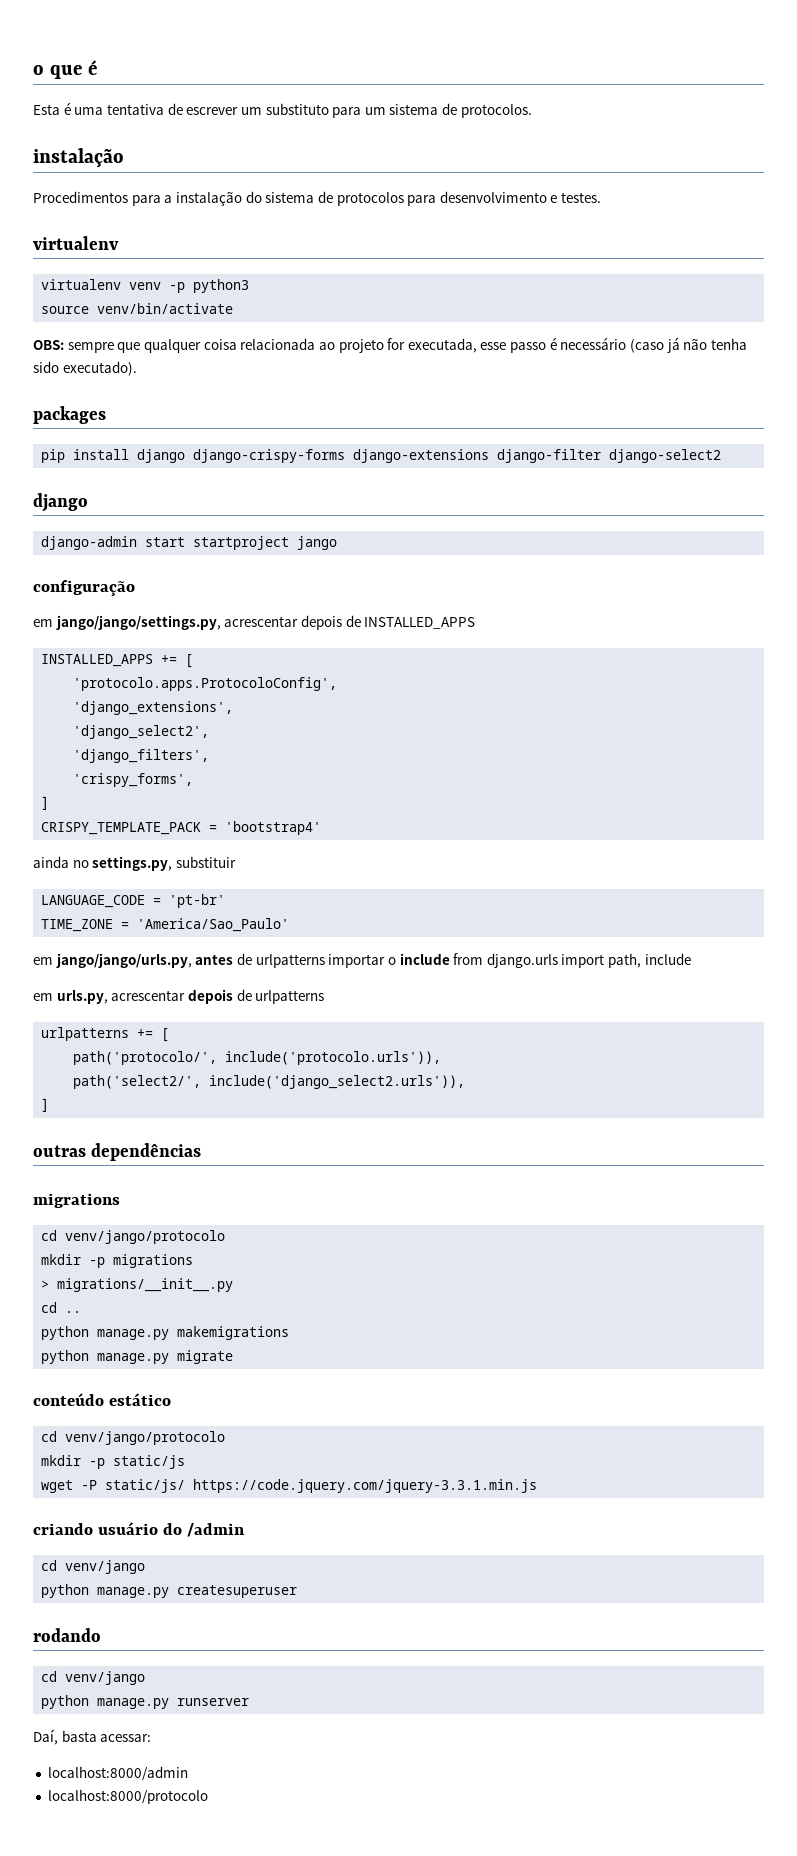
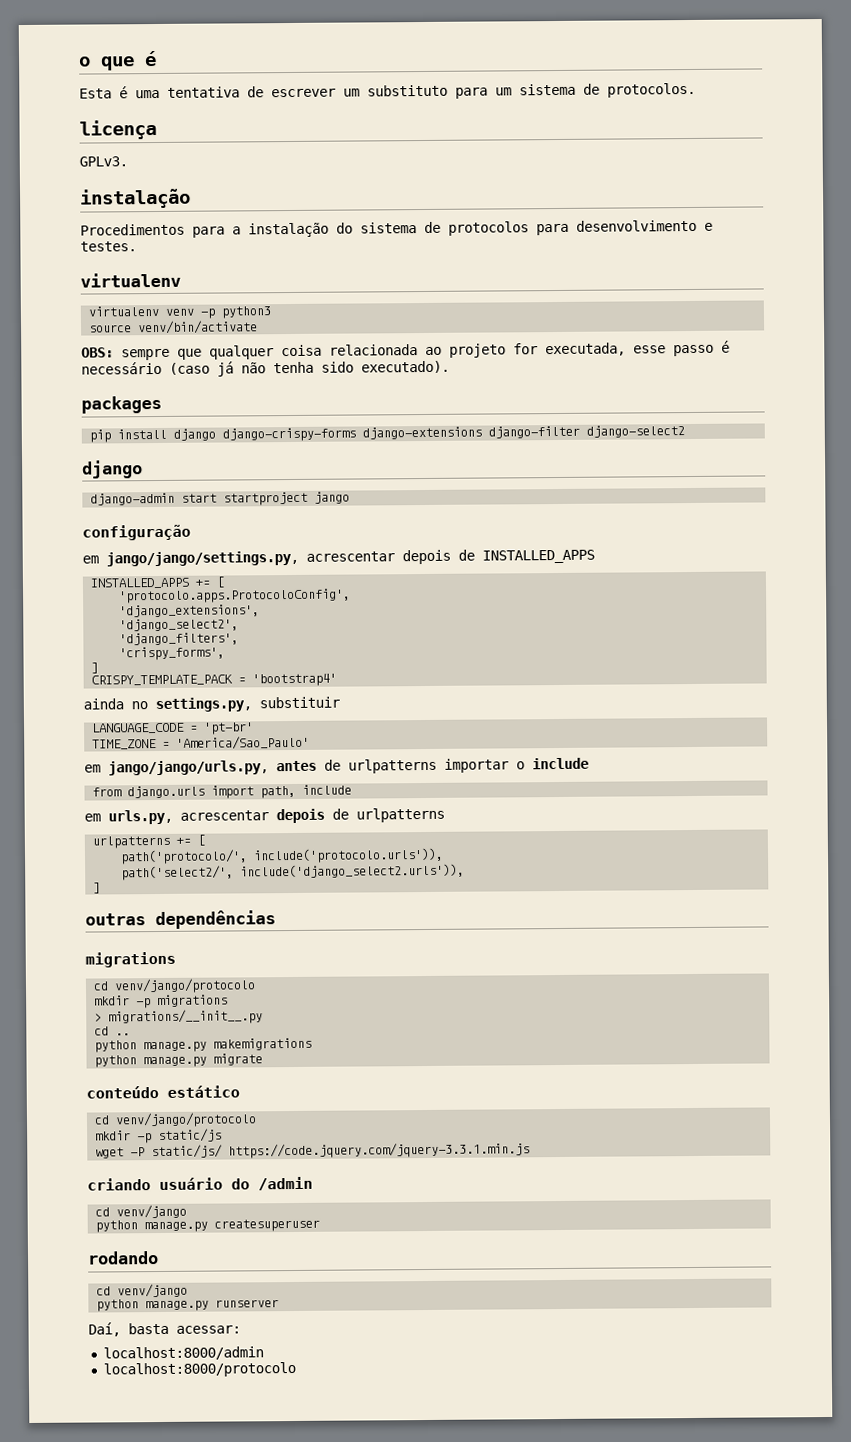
+ licença
+ GPLv3.
- em jango/jango/urls.py, antes de urlpatterns importar o include from django.urls import path, include
+ em jango/jango/urls.py, antes de urlpatterns importar o include
+ from django.urls import path, include

